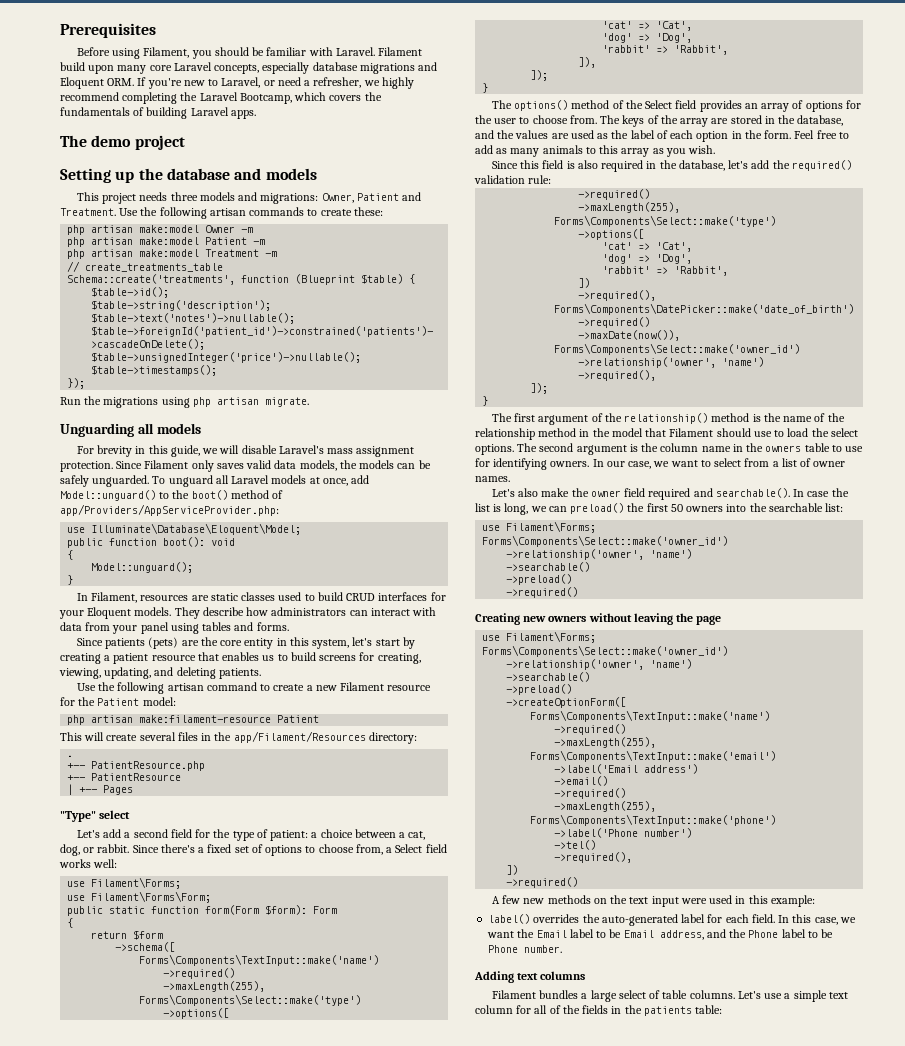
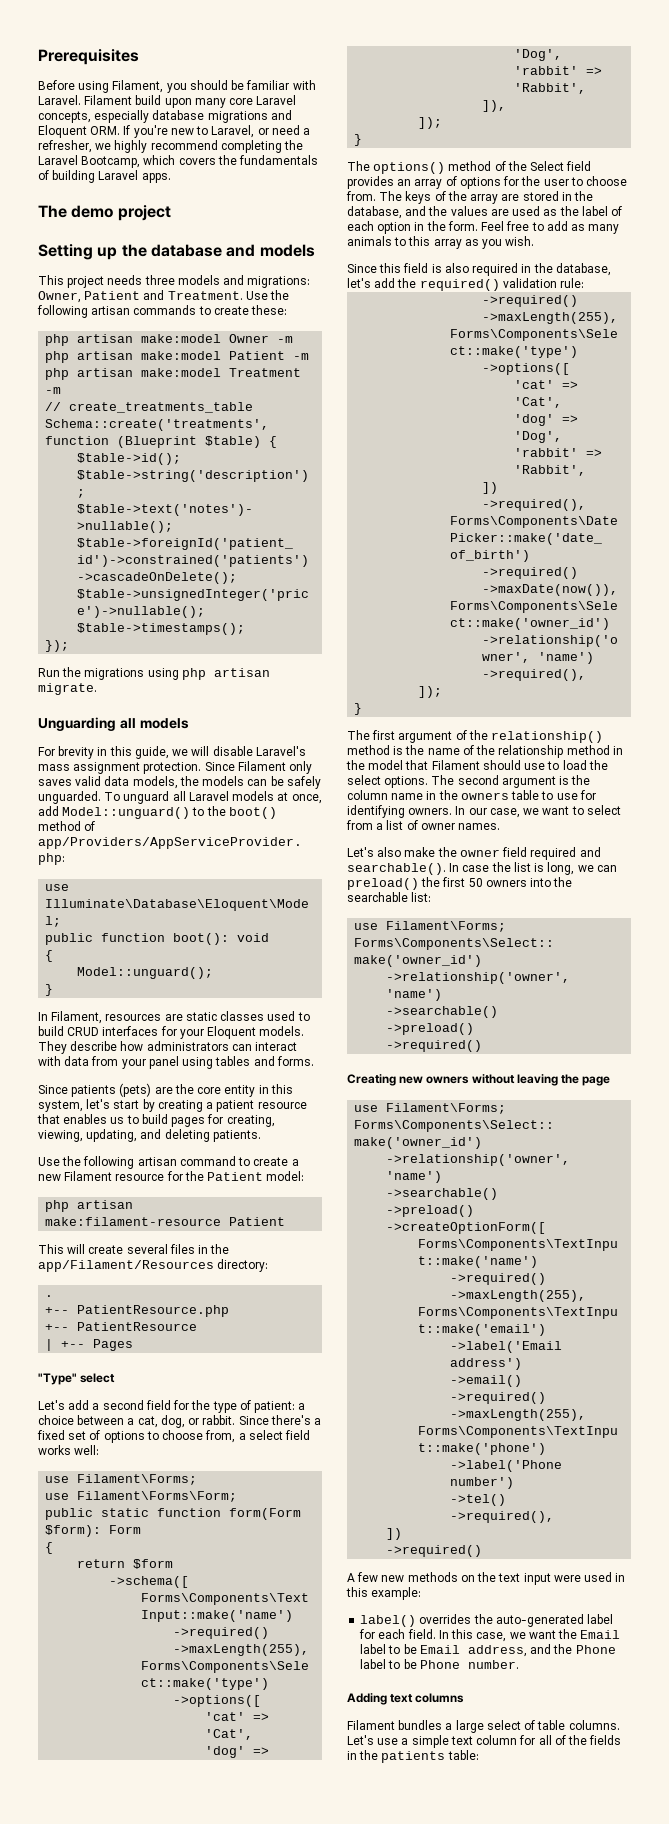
- Since patients (pets) are the core entity in this system, let's start by creating a patient resource that enables us to build screens for creating, viewing, updating, and deleting patients.
+ Since patients (pets) are the core entity in this system, let's start by creating a patient resource that enables us to build pages for creating, viewing, updating, and deleting patients.
- Since there's a fixed set of options to choose from, a Select field works well:
+ Since there's a fixed set of options to choose from, a select field works well:

